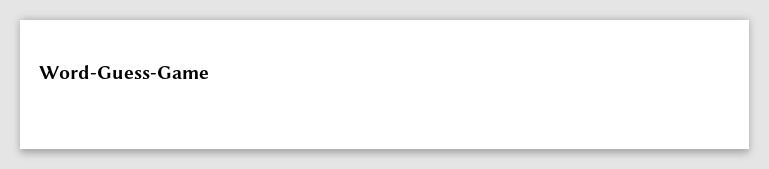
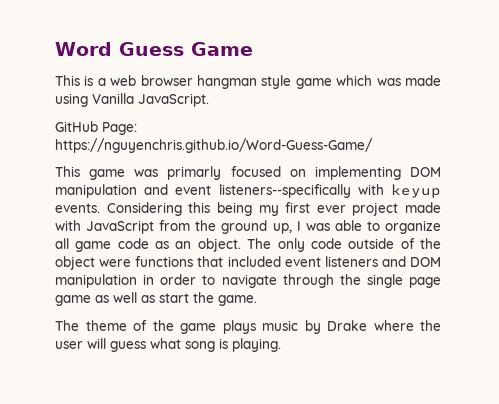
- Word-Guess-Game
+ Word Guess Game
+ This is a web browser hangman style game which was made using Vanilla JavaScript.
+ GitHub Page: https://nguyenchris.github.io/Word-Guess-Game/
+ This game was primarly focused on implementing DOM manipulation and event listeners--specifically with keyup events. Considering this being my first ever project made with JavaScript from the ground up, I was able to organize all game code as an object. The only code outside of the object were functions that included event listeners and DOM manipulation in order to navigate through the single page game as well as start the game.
+ The theme of the game plays music by Drake where the user will guess what song is playing.

